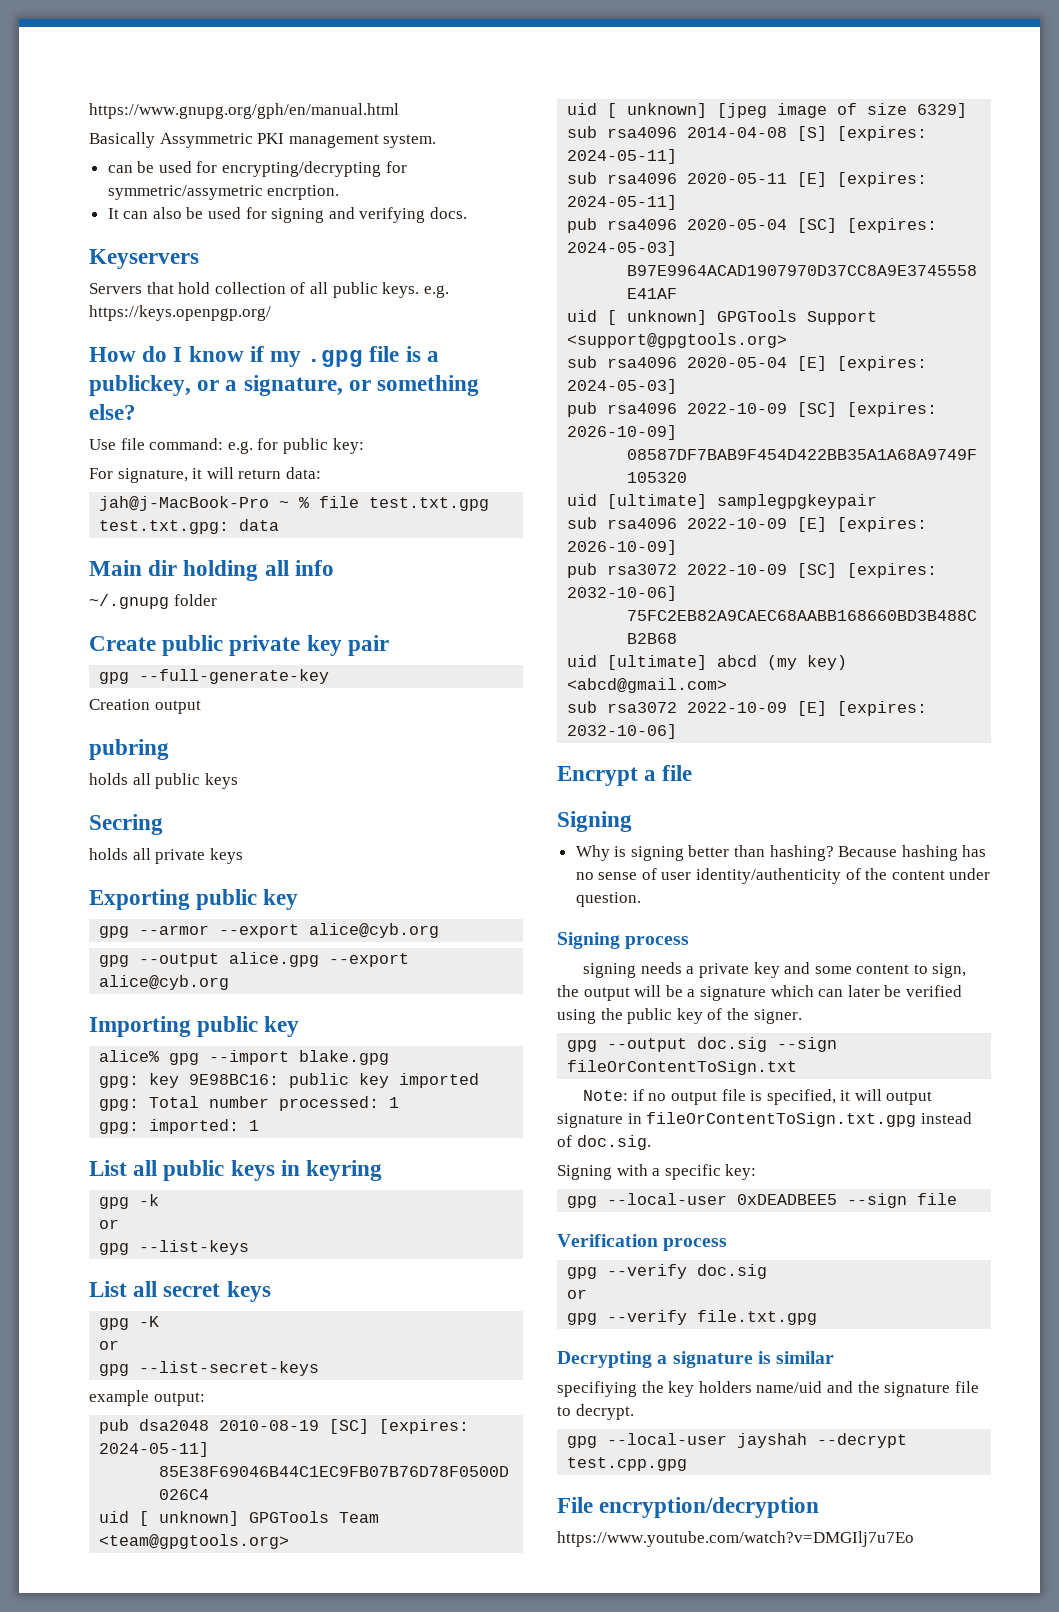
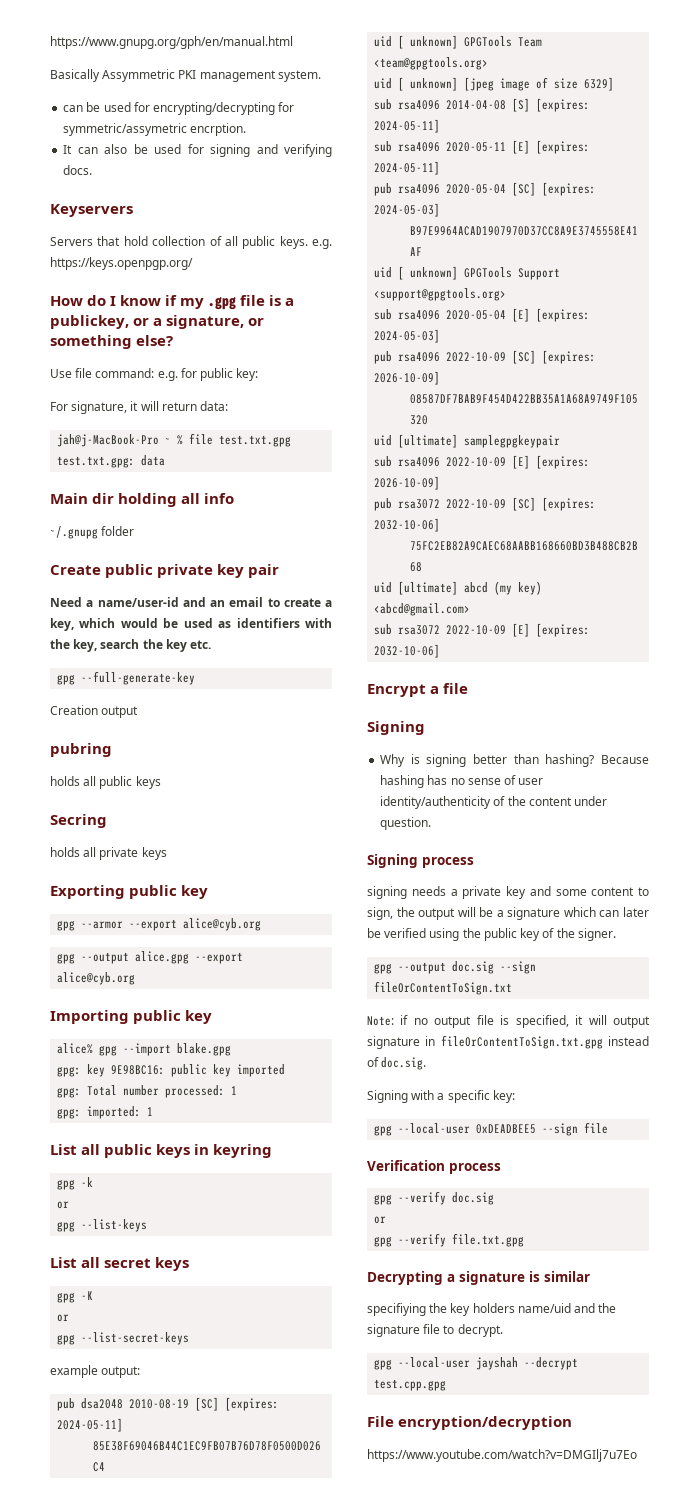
+ Need a name/user-id and an email to create a key, which would be used as identifiers with the key, search the key etc.

